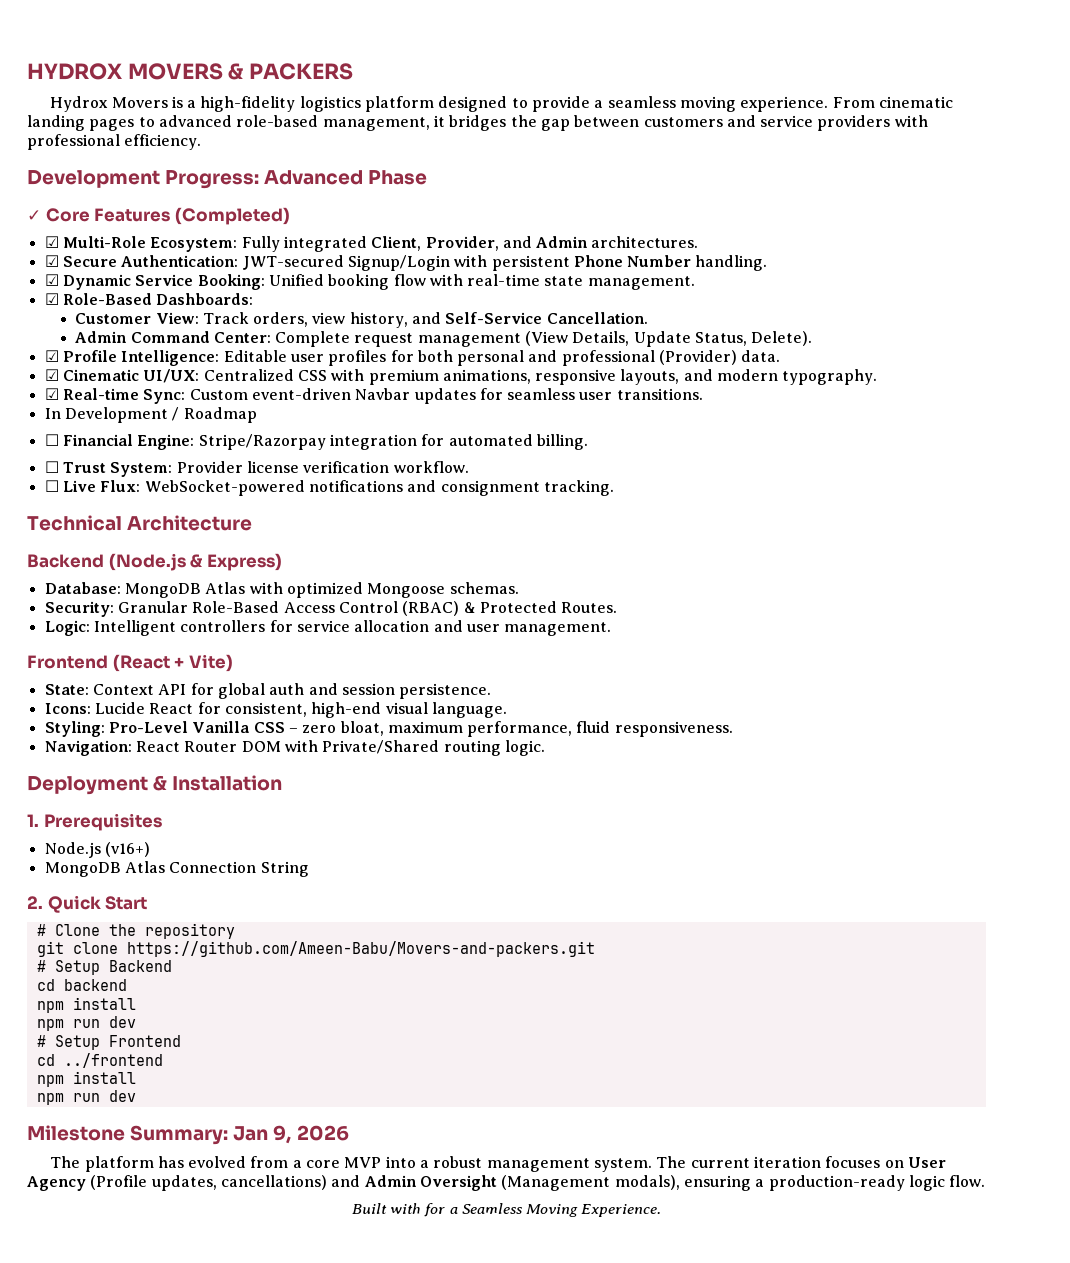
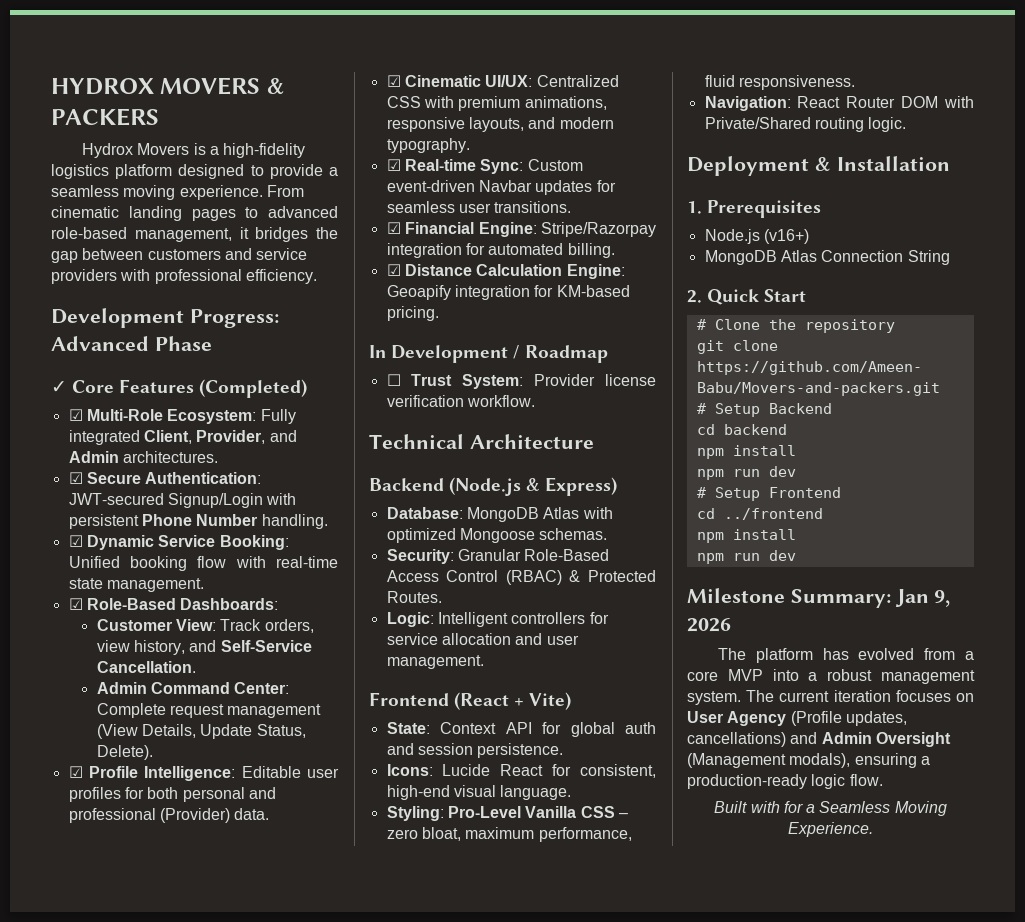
- In Development / Roadmap
- ☐ Financial Engine: Stripe/Razorpay integration for automated billing.
+ ☑ Financial Engine: Stripe/Razorpay integration for automated billing.
+ ☑ Distance Calculation Engine: Geoapify integration for KM-based pricing.
+ In Development / Roadmap
- ☐ Live Flux: WebSocket-powered notifications and consignment tracking.

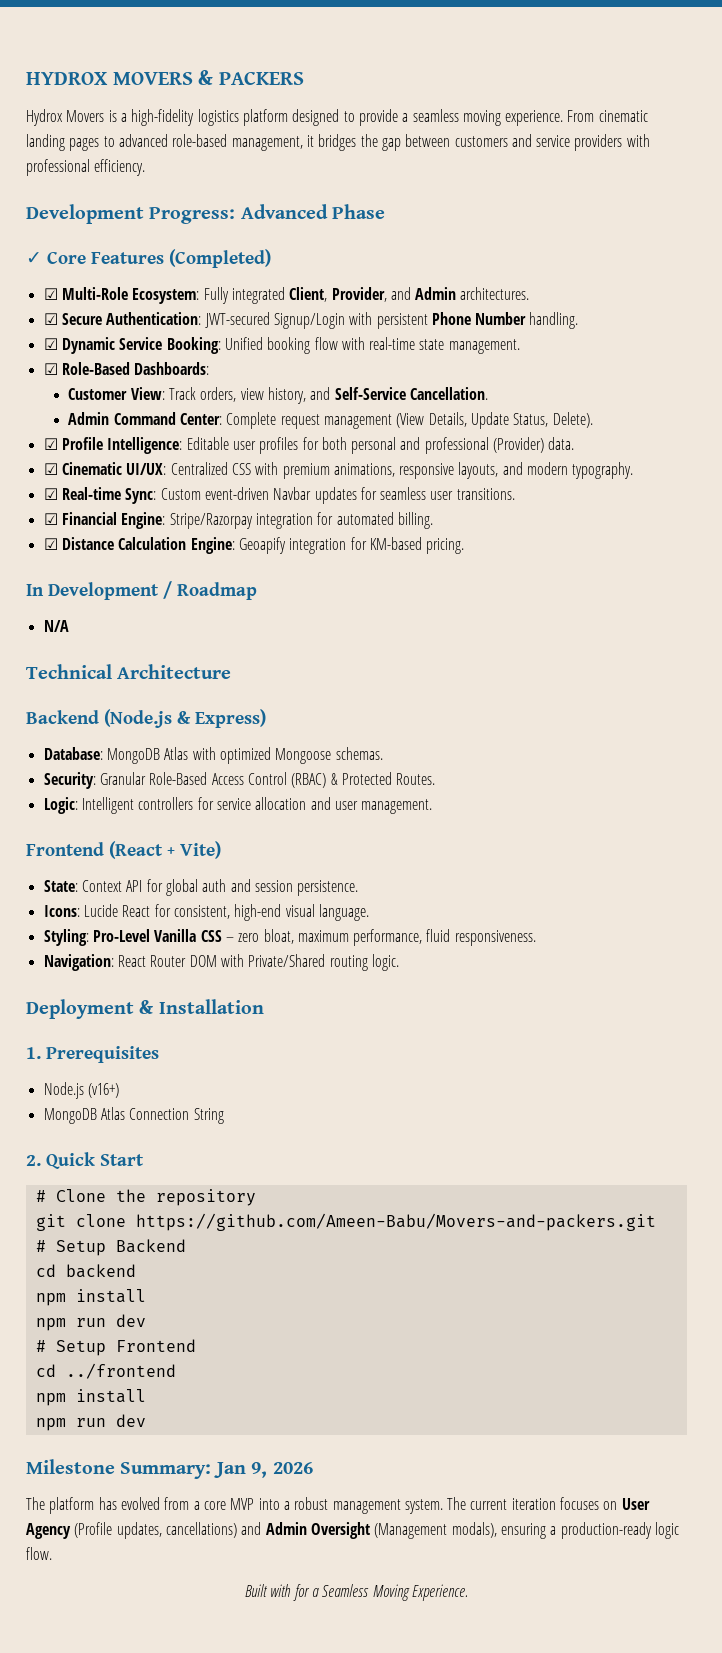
- ☐ Trust System: Provider license verification workflow.
+ N/A

